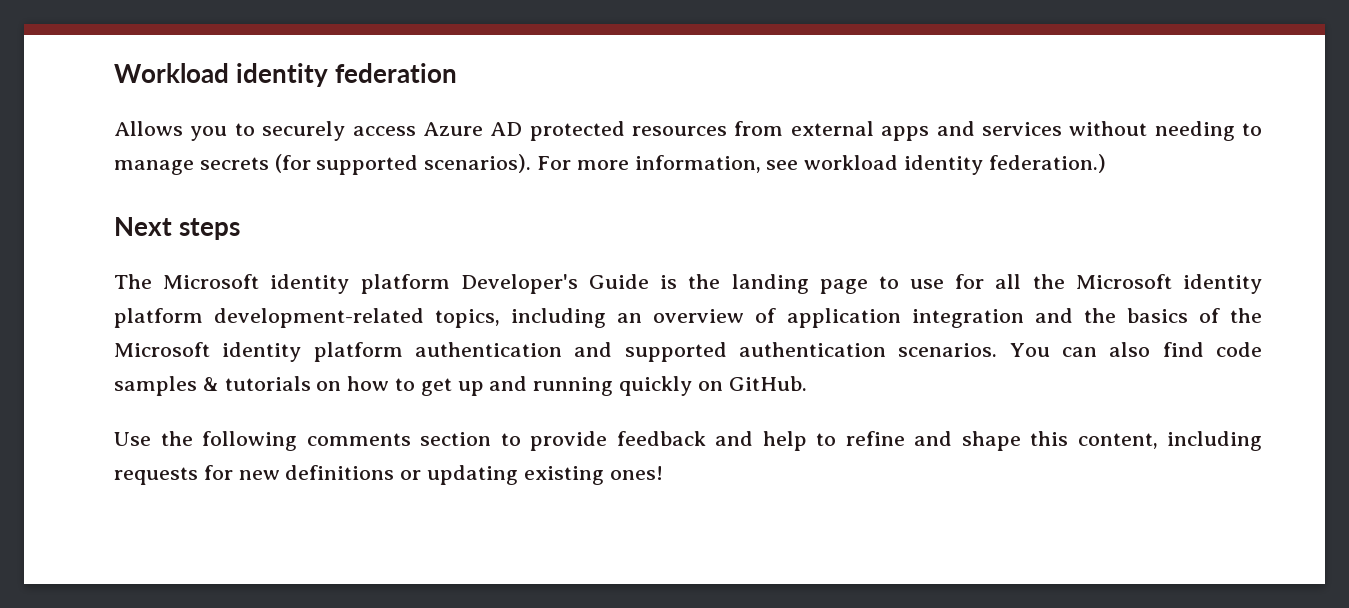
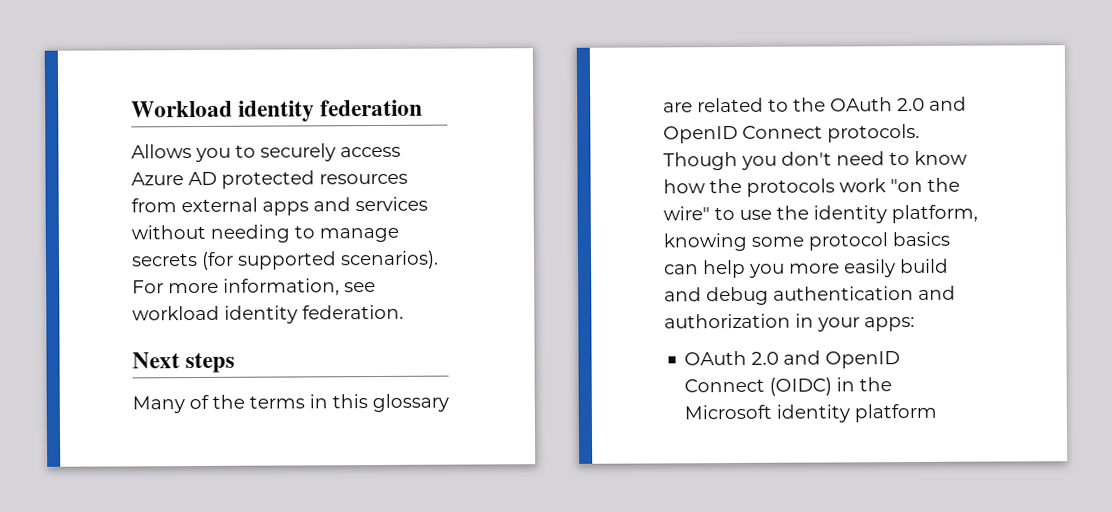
- For more information, see workload identity federation.)
+ For more information, see workload identity federation.
- The Microsoft identity platform Developer's Guide is the landing page to use for all the Microsoft identity platform development-related topics, including an overview of application integration and the basics of the Microsoft identity platform authentication and supported authentication scenarios. You can also find code samples & tutorials on how to get up and running quickly on GitHub.
- Use the following comments section to provide feedback and help to refine and shape this content, including requests for new definitions or updating existing ones!
+ Many of the terms in this glossary are related to the OAuth 2.0 and OpenID Connect protocols. Though you don't need to know how the protocols work "on the wire" to use the identity platform, knowing some protocol basics can help you more easily build and debug authentication and authorization in your apps:
+ OAuth 2.0 and OpenID Connect (OIDC) in the Microsoft identity platform

